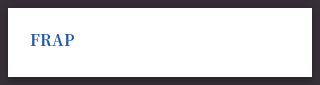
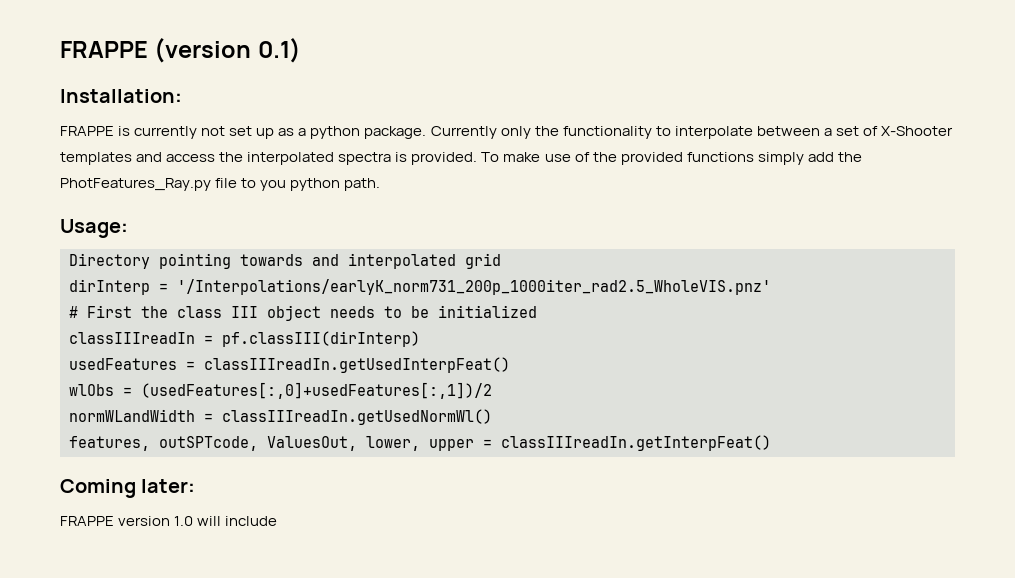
- FRAP
+ FRAPPE (version 0.1)
+ Installation:
+ FRAPPE is currently not set up as a python package. Currently only the functionality to interpolate between a set of X-Shooter templates and access the interpolated spectra is provided. To make use of the provided functions simply add the PhotFeatures_Ray.py file to you python path.
+ Usage:
+ Directory pointing towards and interpolated grid
+ dirInterp = '/Interpolations/earlyK_norm731_200p_1000iter_rad2.5_WholeVIS.pnz'
+ # First the class III object needs to be initialized
+ classIIIreadIn = pf.classIII(dirInterp)
+ usedFeatures = classIIIreadIn.getUsedInterpFeat()
+ wlObs = (usedFeatures[:,0]+usedFeatures[:,1])/2
+ normWLandWidth = classIIIreadIn.getUsedNormWl()
+ features, outSPTcode, ValuesOut, lower, upper = classIIIreadIn.getInterpFeat()
+ Coming later:
+ FRAPPE version 1.0 will include

